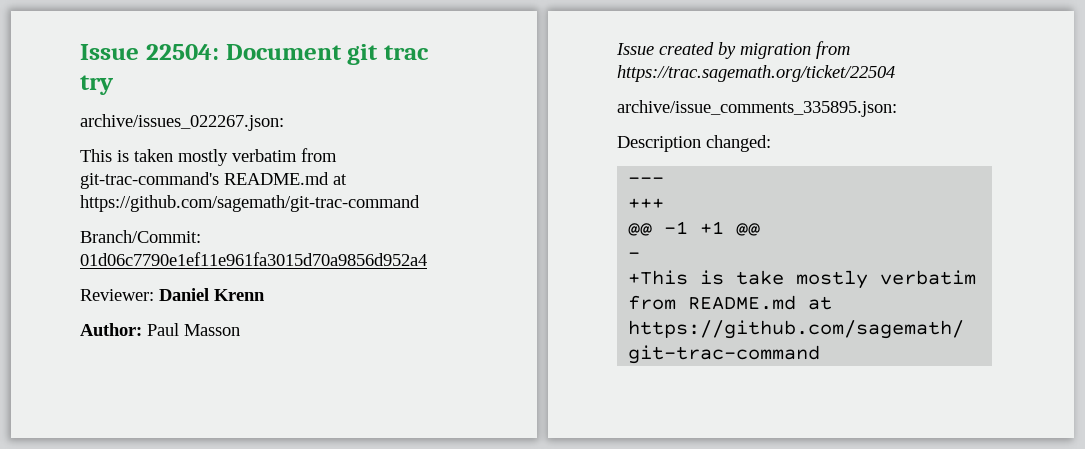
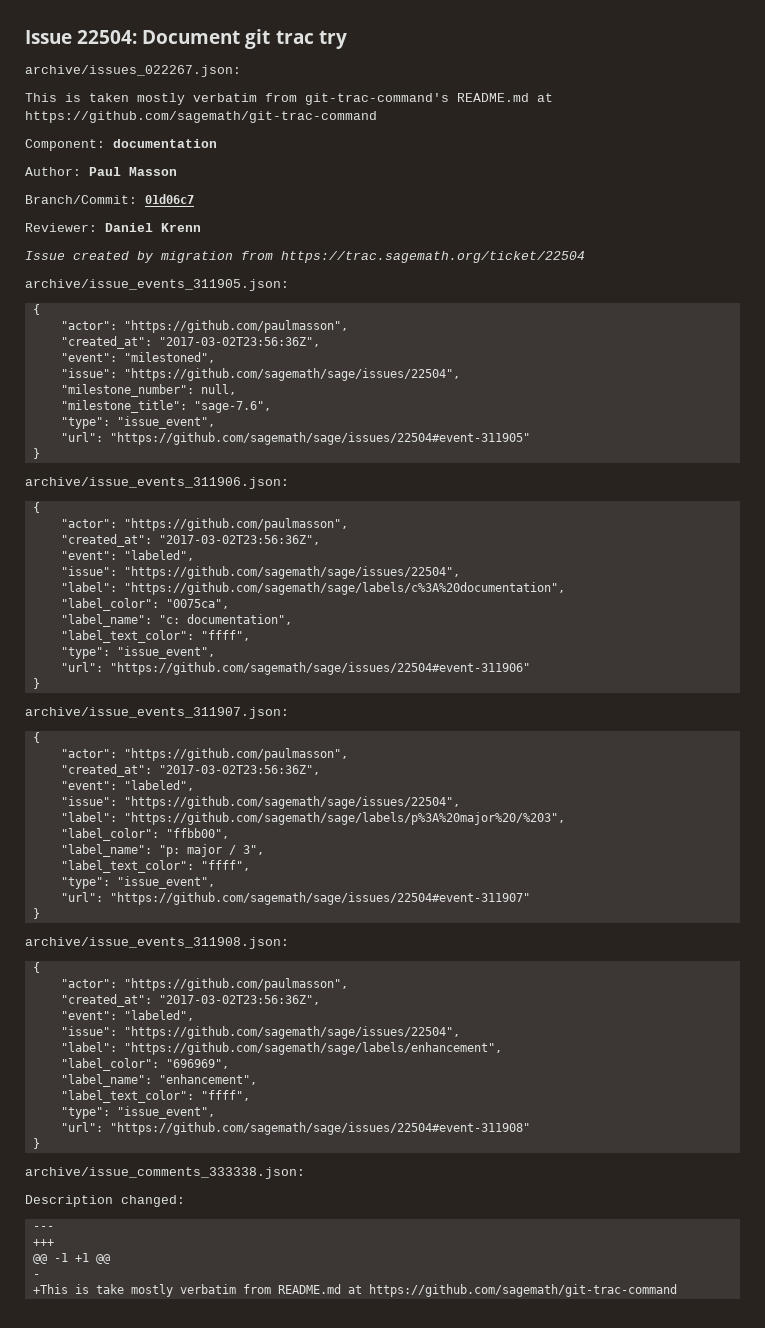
+ Component: documentation
+ Author: Paul Masson
- Branch/Commit: 01d06c7790e1ef11e961fa3015d70a9856d952a4
+ Branch/Commit: 01d06c7
- Author: Paul Masson
- archive/issue_comments_335895.json:
+ archive/issue_events_311905.json:
+ {
+ "actor": "https://github.com/paulmasson",
+ "created_at": "2017-03-02T23:56:36Z",
+ "event": "milestoned",
+ "issue": "https://github.com/sagemath/sage/issues/22504",
+ "milestone_number": null,
+ "milestone_title": "sage-7.6",
+ "type": "issue_event",
+ "url": "https://github.com/sagemath/sage/issues/22504#event-311905"
+ }
+ archive/issue_events_311906.json:
+ {
+ "actor": "https://github.com/paulmasson",
+ "created_at": "2017-03-02T23:56:36Z",
+ "event": "labeled",
+ "issue": "https://github.com/sagemath/sage/issues/22504",
+ "label": "https://github.com/sagemath/sage/labels/c%3A%20documentation",
+ "label_color": "0075ca",
+ "label_name": "c: documentation",
+ "label_text_color": "ffff",
+ "type": "issue_event",
+ "url": "https://github.com/sagemath/sage/issues/22504#event-311906"
+ }
+ archive/issue_events_311907.json:
+ {
+ "actor": "https://github.com/paulmasson",
+ "created_at": "2017-03-02T23:56:36Z",
+ "event": "labeled",
+ "issue": "https://github.com/sagemath/sage/issues/22504",
+ "label": "https://github.com/sagemath/sage/labels/p%3A%20major%20/%203",
+ "label_color": "ffbb00",
+ "label_name": "p: major / 3",
+ "label_text_color": "ffff",
+ "type": "issue_event",
+ "url": "https://github.com/sagemath/sage/issues/22504#event-311907"
+ }
+ archive/issue_events_311908.json:
+ {
+ "actor": "https://github.com/paulmasson",
+ "created_at": "2017-03-02T23:56:36Z",
+ "event": "labeled",
+ "issue": "https://github.com/sagemath/sage/issues/22504",
+ "label": "https://github.com/sagemath/sage/labels/enhancement",
+ "label_color": "696969",
+ "label_name": "enhancement",
+ "label_text_color": "ffff",
+ "type": "issue_event",
+ "url": "https://github.com/sagemath/sage/issues/22504#event-311908"
+ }
+ archive/issue_comments_333338.json:

